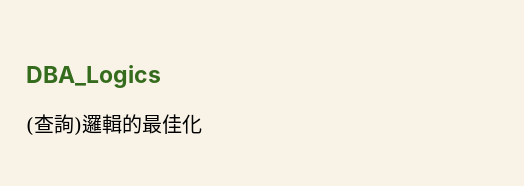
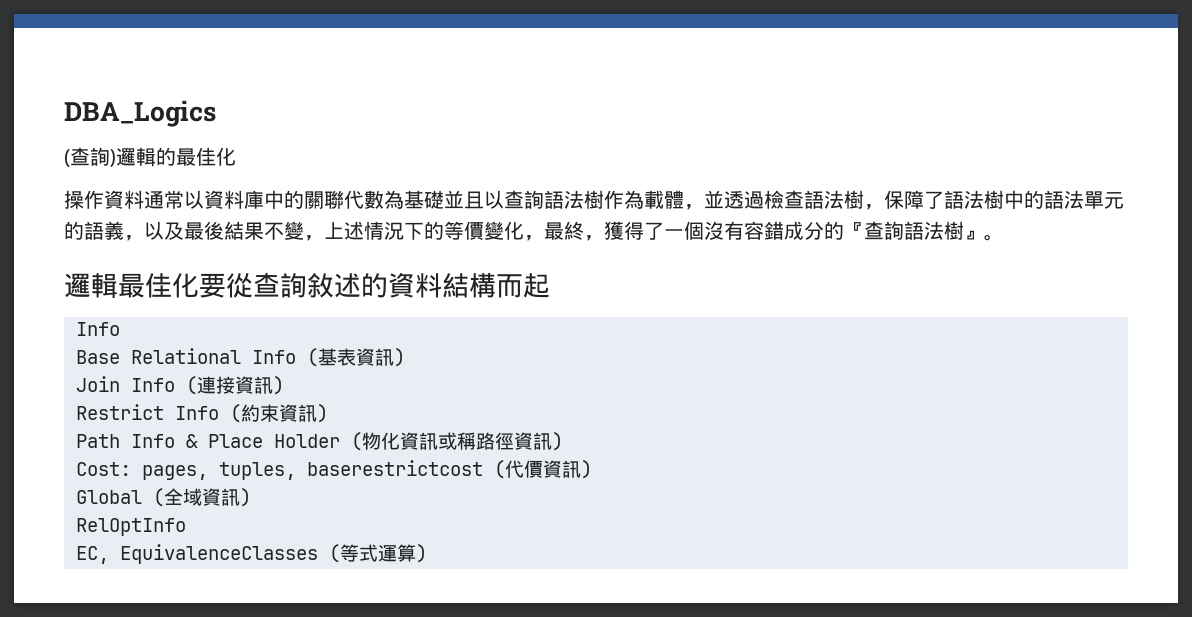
+ 操作資料通常以資料庫中的關聯代數為基礎並且以查詢語法樹作為載體，並透過檢查語法樹，保障了語法樹中的語法單元的語義，以及最後結果不變，上述情況下的等價變化，最終，獲得了一個沒有容錯成分的『查詢語法樹』。
+ 邏輯最佳化要從查詢敘述的資料結構而起
+ Info
+ Base Relational Info (基表資訊)
+ Join Info (連接資訊)
+ Restrict Info (約束資訊)
+ Path Info & Place Holder (物化資訊或稱路徑資訊)
+ Cost: pages, tuples, baserestrictcost (代價資訊)
+ Global (全域資訊)
+ RelOptInfo
+ EC, EquivalenceClasses (等式運算)

